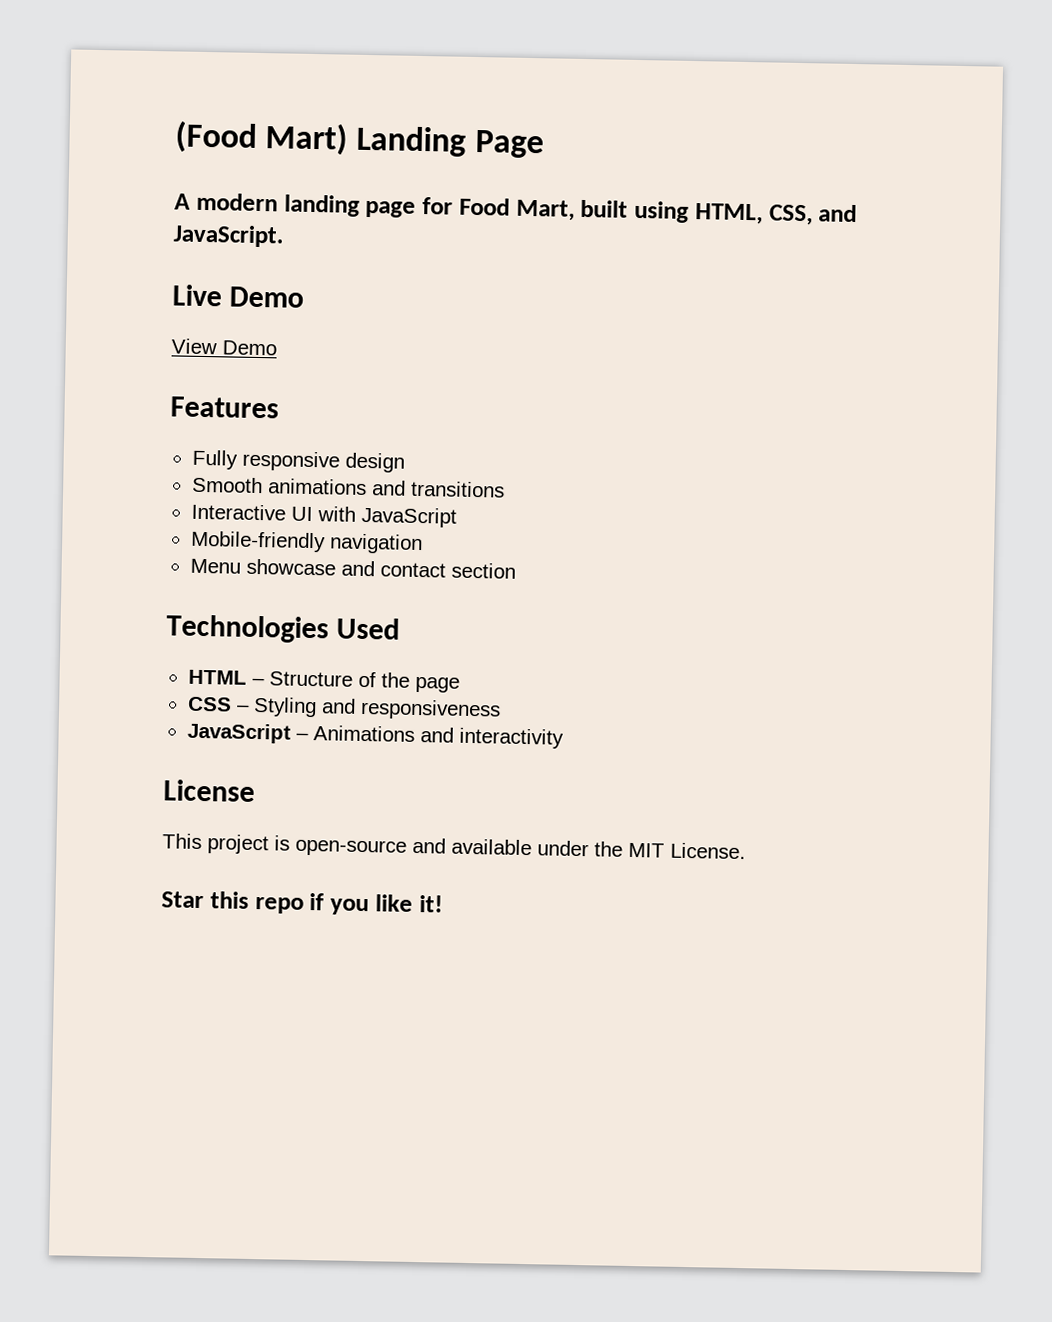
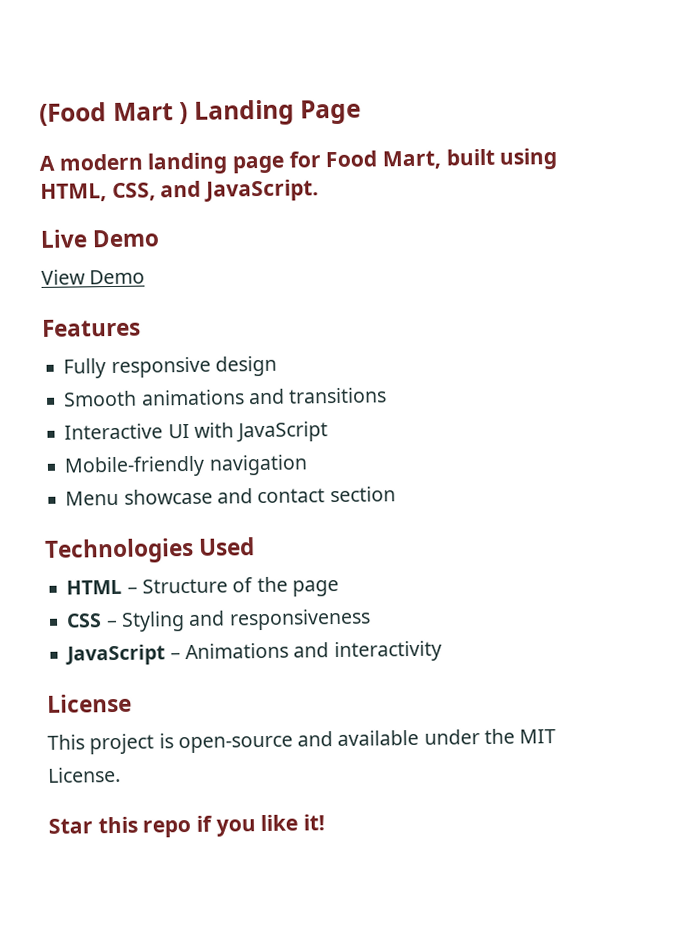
- (Food Mart) Landing Page
+ (Food Mart ) Landing Page

